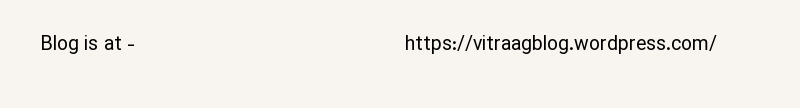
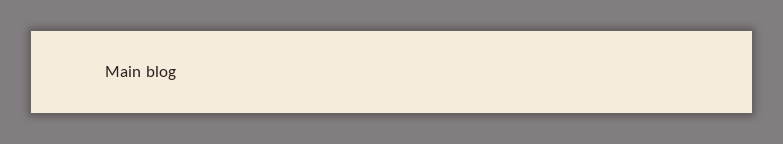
- Blog is at - https://vitraagblog.wordpress.com/
+ Main blog

